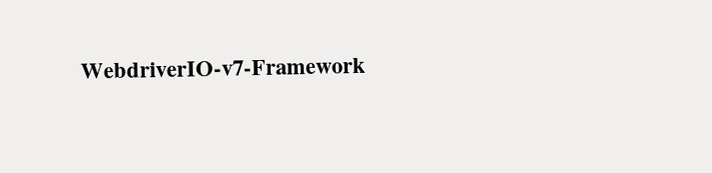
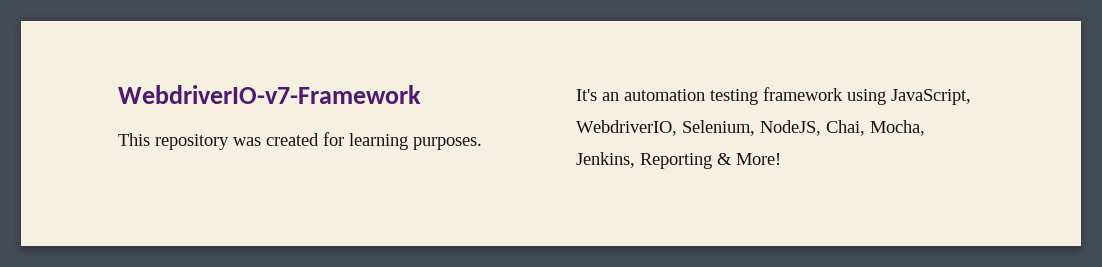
+ This repository was created for learning purposes.
+ It's an automation testing framework using JavaScript, WebdriverIO, Selenium, NodeJS, Chai, Mocha, Jenkins, Reporting & More!

